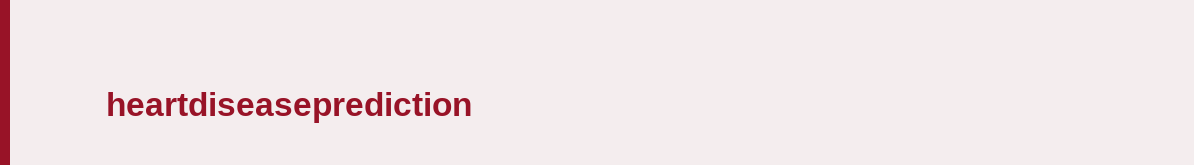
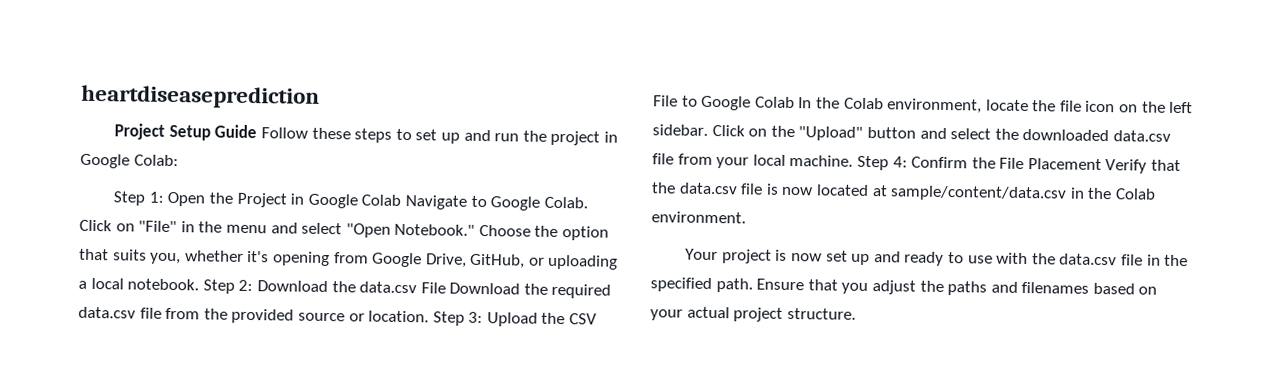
+ Project Setup Guide Follow these steps to set up and run the project in Google Colab:
+ Step 1: Open the Project in Google Colab Navigate to Google Colab. Click on "File" in the menu and select "Open Notebook." Choose the option that suits you, whether it's opening from Google Drive, GitHub, or uploading a local notebook. Step 2: Download the data.csv File Download the required data.csv file from the provided source or location. Step 3: Upload the CSV File to Google Colab In the Colab environment, locate the file icon on the left sidebar. Click on the "Upload" button and select the downloaded data.csv file from your local machine. Step 4: Confirm the File Placement Verify that the data.csv file is now located at sample/content/data.csv in the Colab environment.
+ Your project is now set up and ready to use with the data.csv file in the specified path. Ensure that you adjust the paths and filenames based on your actual project structure.

